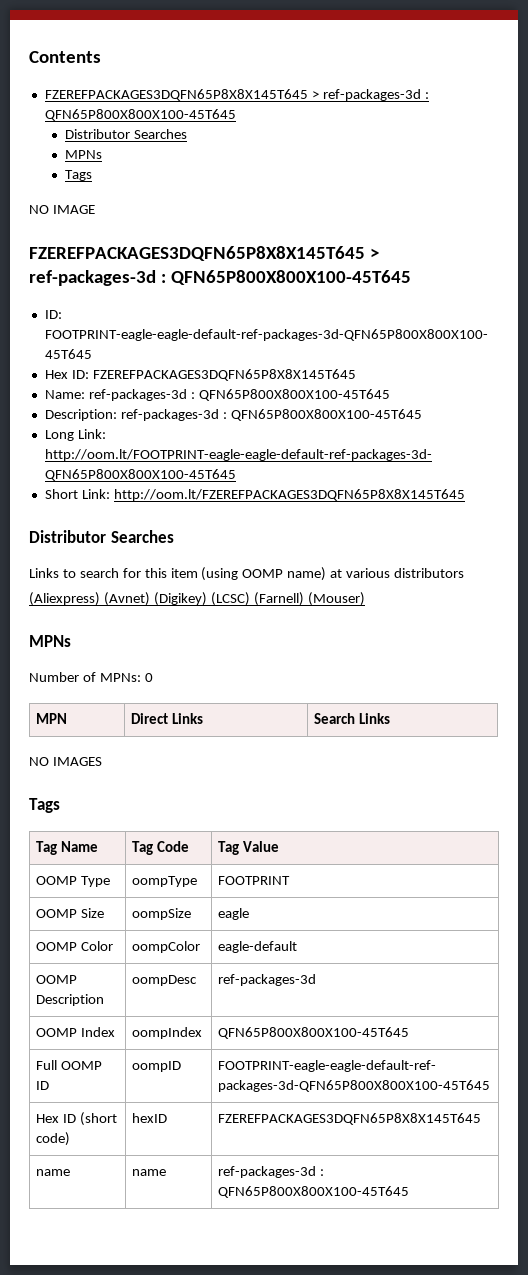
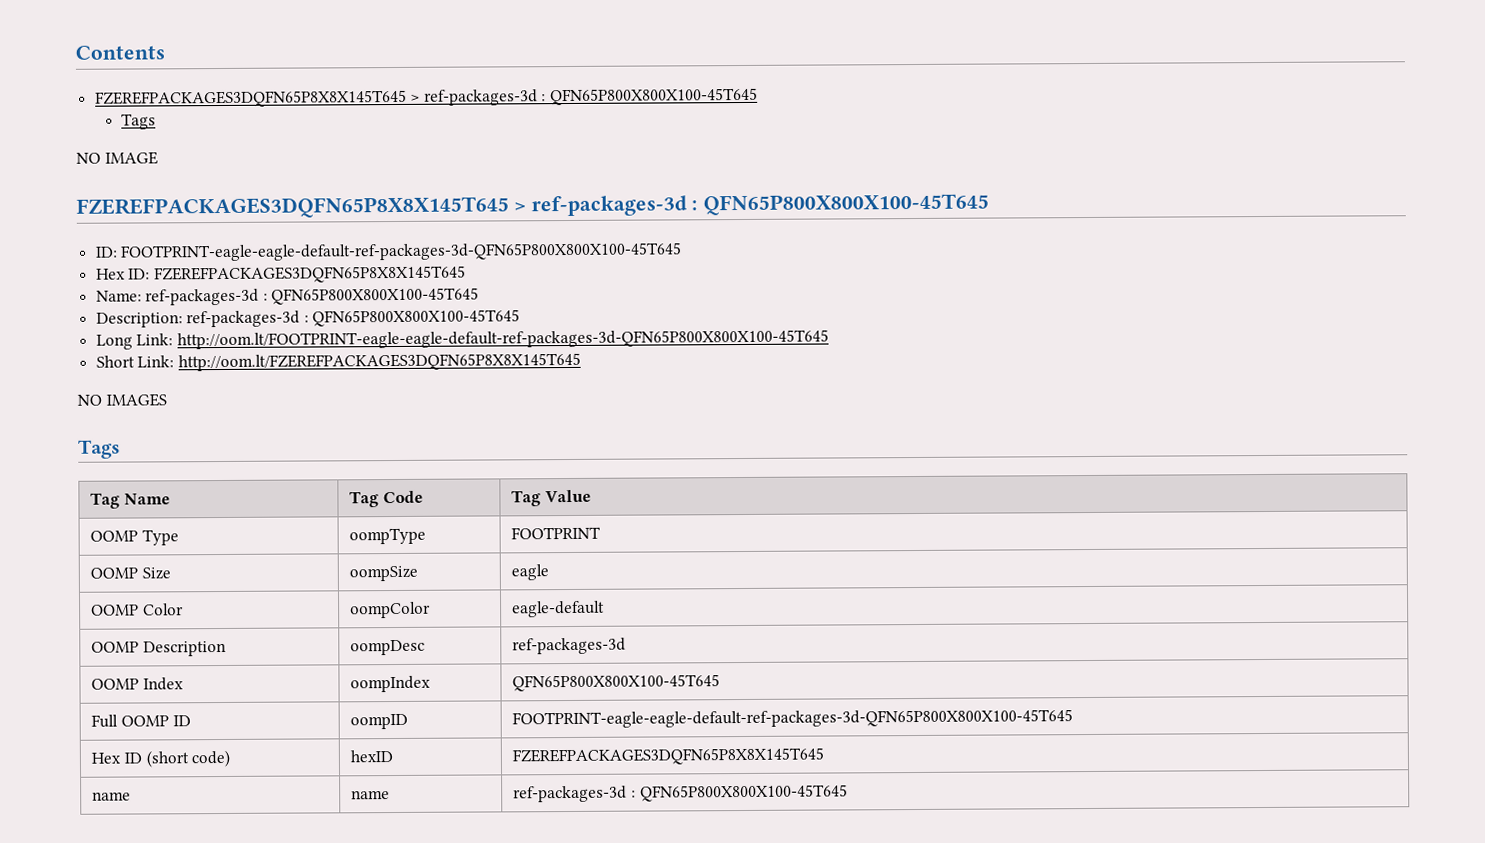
  Contents
  FZEREFPACKAGES3DQFN65P8X8X145T645 > ref-packages-3d : QFN65P800X800X100-45T645
- Distributor Searches
- MPNs
  Short Link: http://oom.lt/FZEREFPACKAGES3DQFN65P8X8X145T645
- Distributor Searches
- Links to search for this item (using OOMP name) at various distributors
- (Aliexpress) (Avnet) (Digikey) (LCSC) (Farnell) (Mouser)
- MPNs
- Number of MPNs: 0
- MPN | Direct Links | Search Links

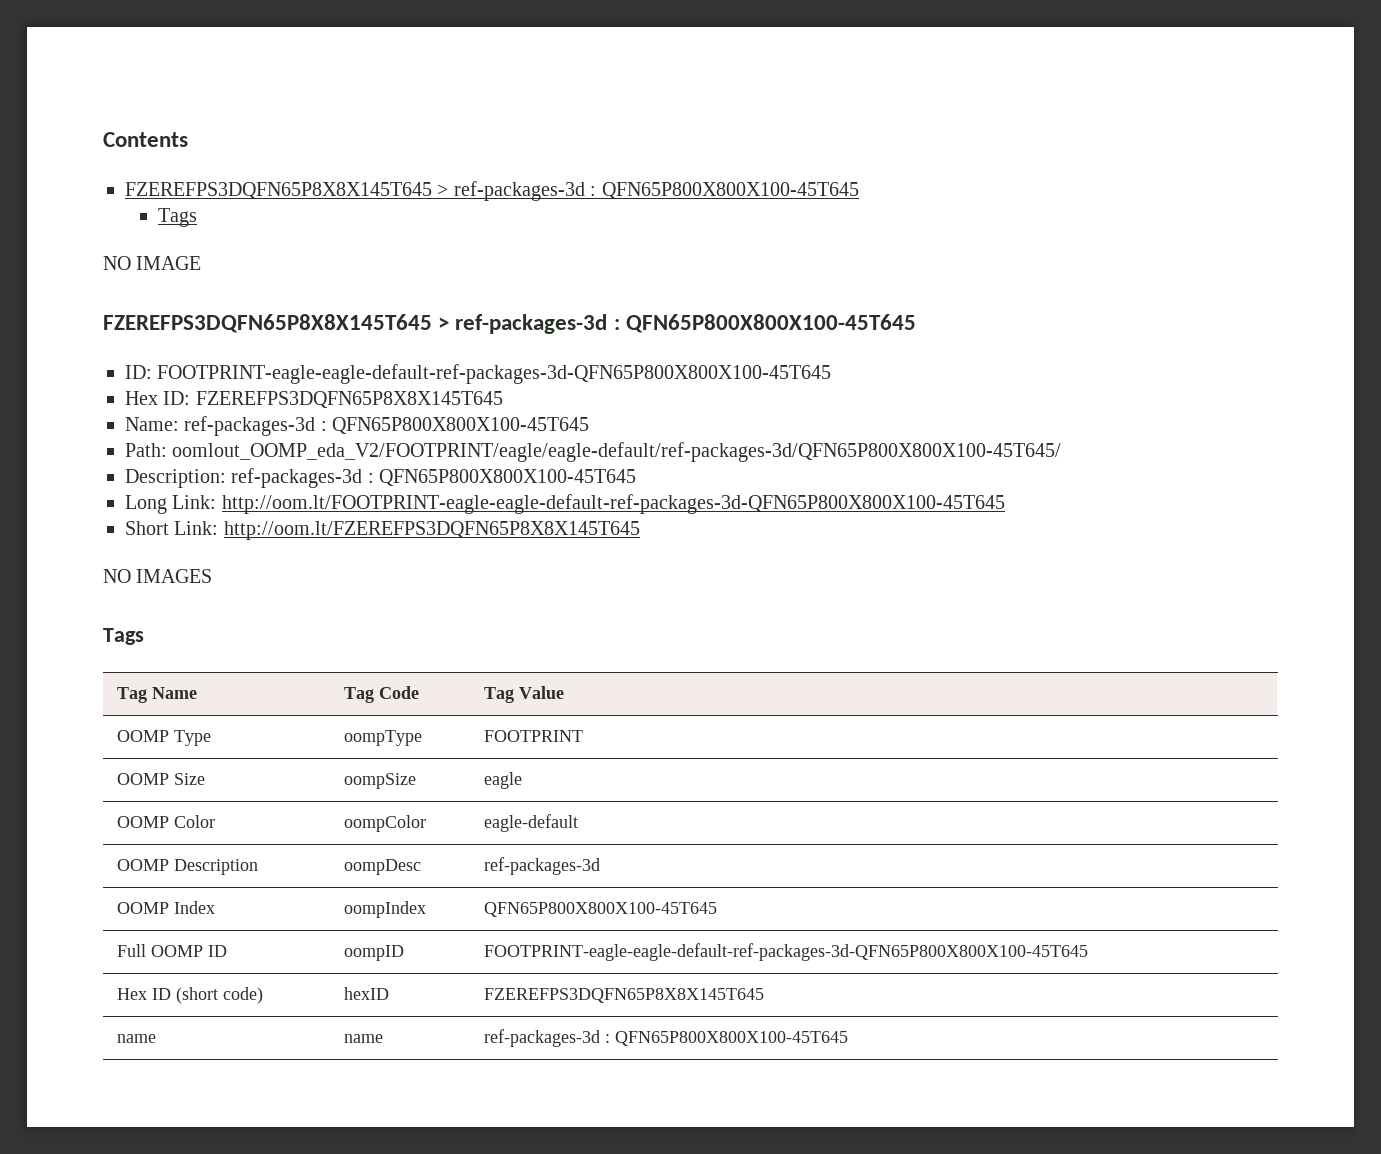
  Contents
- FZEREFPACKAGES3DQFN65P8X8X145T645 > ref-packages-3d : QFN65P800X800X100-45T645
+ FZEREFPS3DQFN65P8X8X145T645 > ref-packages-3d : QFN65P800X800X100-45T645
  NO IMAGE
- FZEREFPACKAGES3DQFN65P8X8X145T645 > ref-packages-3d : QFN65P800X800X100-45T645
+ FZEREFPS3DQFN65P8X8X145T645 > ref-packages-3d : QFN65P800X800X100-45T645
- Hex ID: FZEREFPACKAGES3DQFN65P8X8X145T645
+ Hex ID: FZEREFPS3DQFN65P8X8X145T645
+ Path: oomlout_OOMP_eda_V2/FOOTPRINT/eagle/eagle-default/ref-packages-3d/QFN65P800X800X100-45T645/
- Short Link: http://oom.lt/FZEREFPACKAGES3DQFN65P8X8X145T645
+ Short Link: http://oom.lt/FZEREFPS3DQFN65P8X8X145T645
- Hex ID (short code) | hexID | FZEREFPACKAGES3DQFN65P8X8X145T645
+ Hex ID (short code) | hexID | FZEREFPS3DQFN65P8X8X145T645

